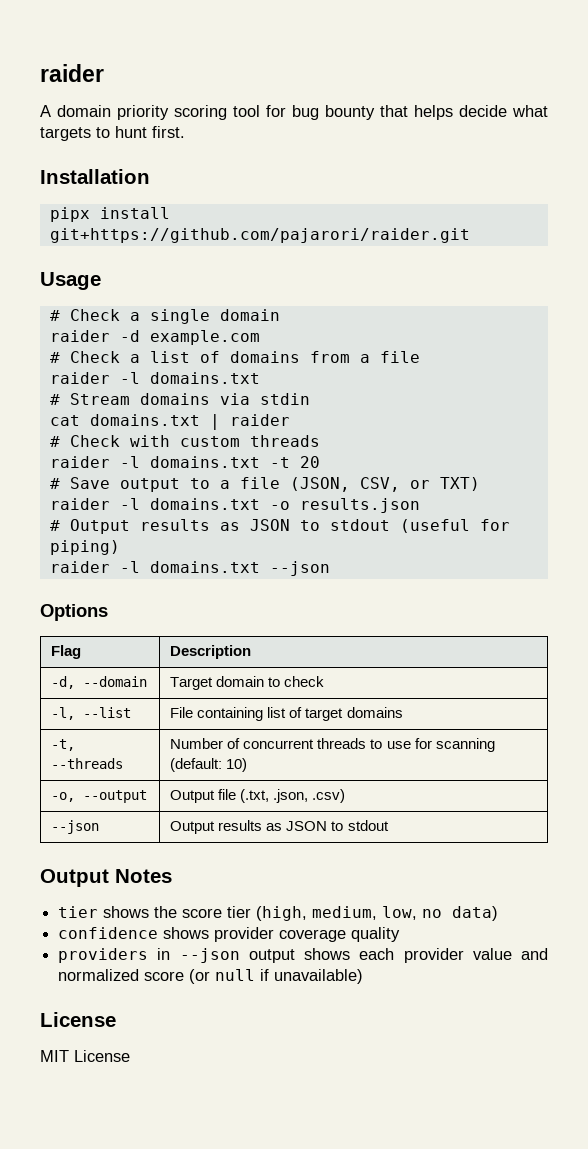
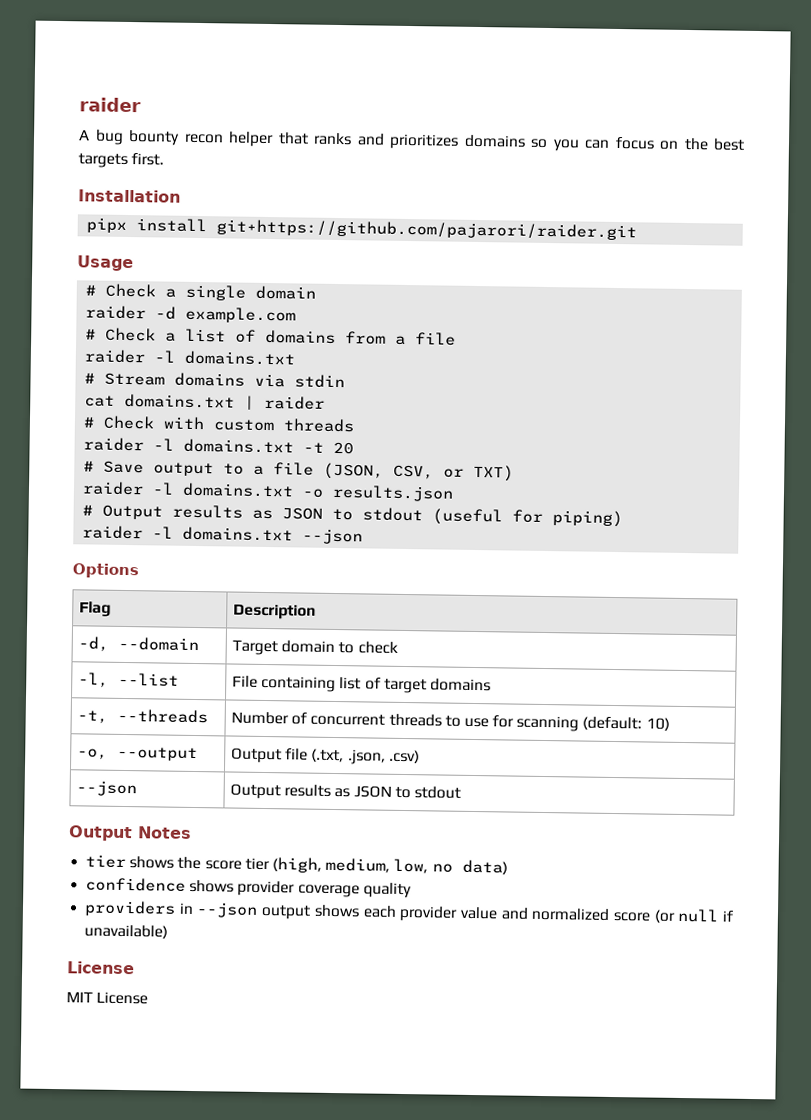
- A domain priority scoring tool for bug bounty that helps decide what targets to hunt first.
+ A bug bounty recon helper that ranks and prioritizes domains so you can focus on the best targets first.

